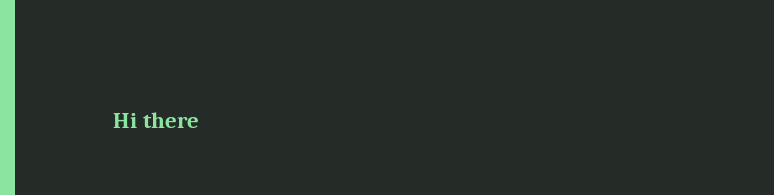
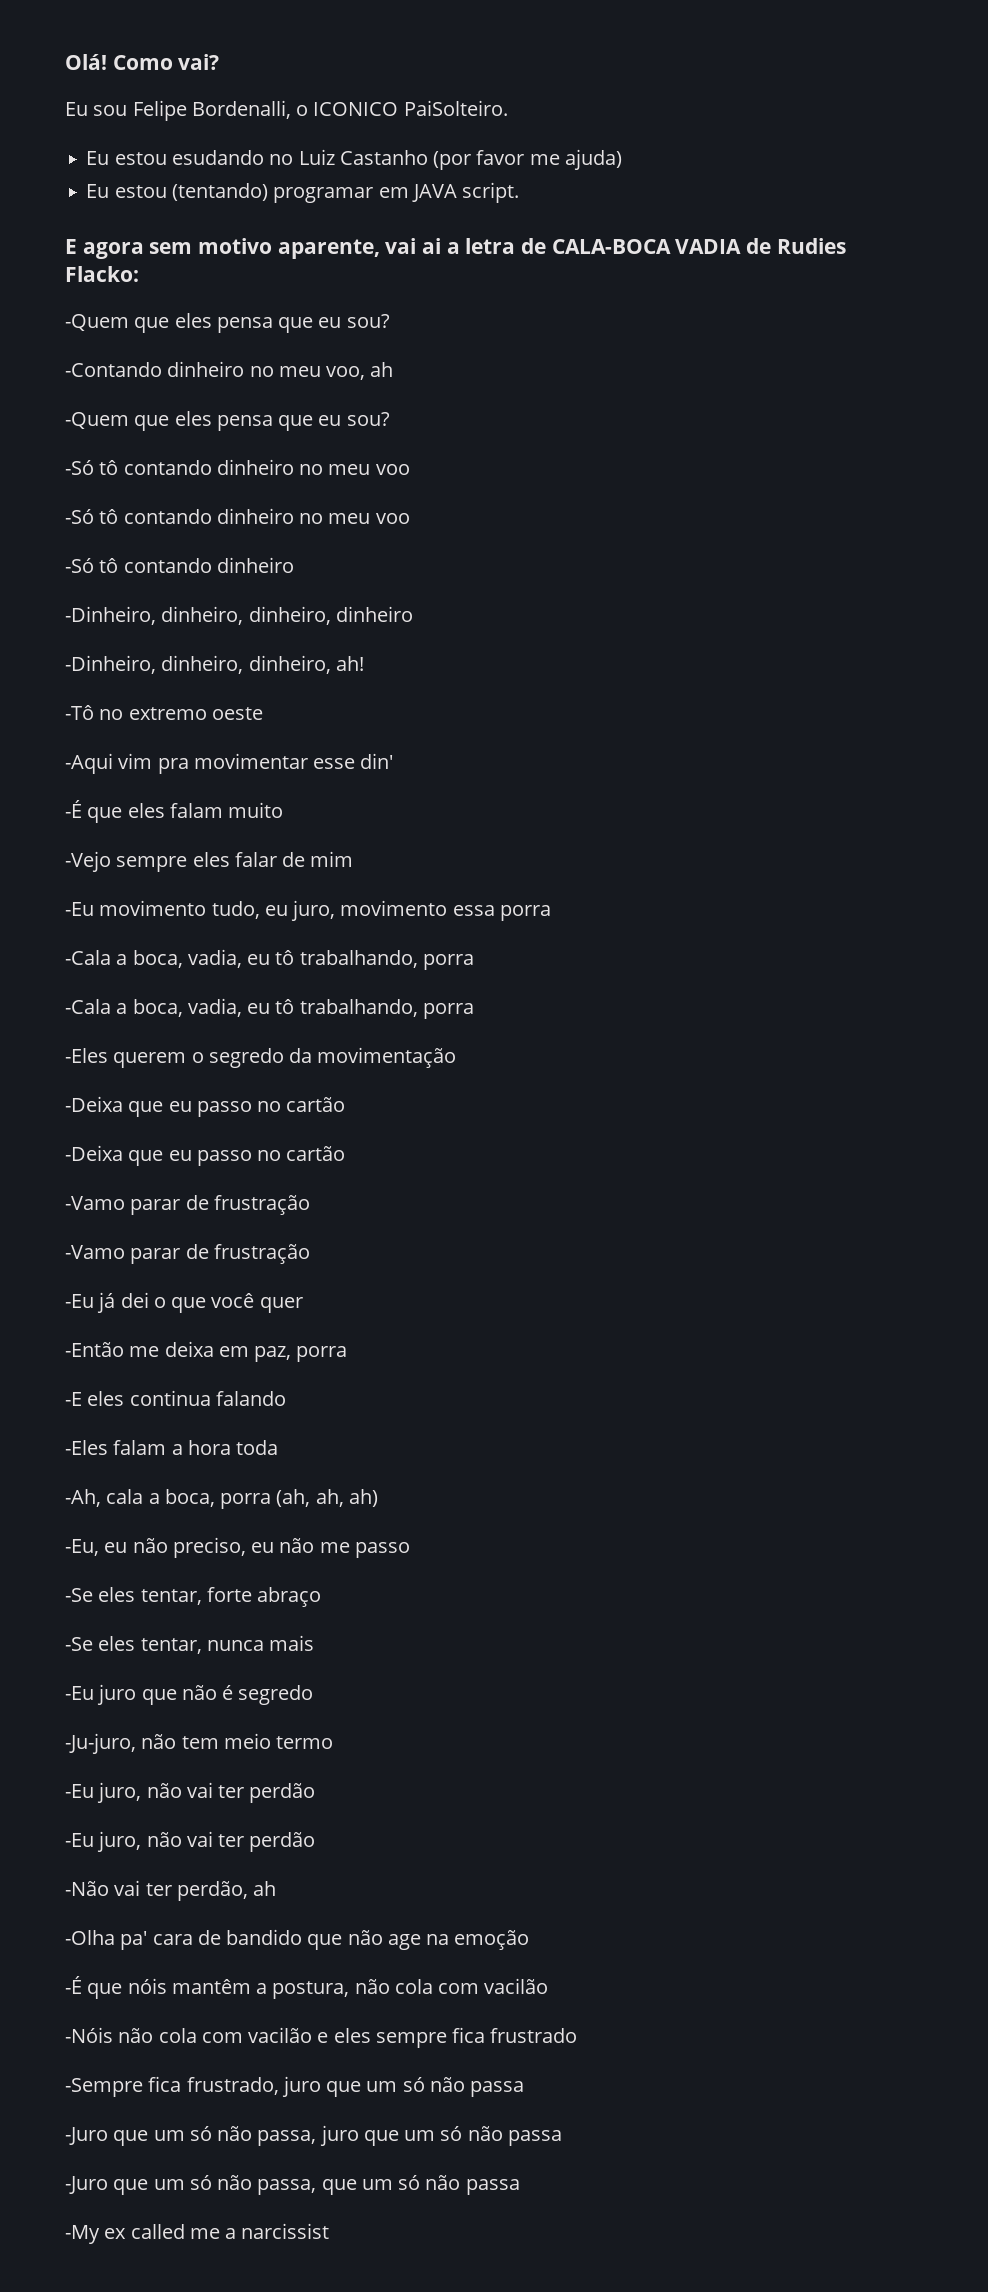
- Hi there
+ Olá! Como vai?
+ Eu sou Felipe Bordenalli, o ICONICO PaiSolteiro.
+ Eu estou esudando no Luiz Castanho (por favor me ajuda)
+ Eu estou (tentando) programar em JAVA script.
+ E agora sem motivo aparente, vai ai a letra de CALA-BOCA VADIA de Rudies Flacko:
+ -Quem que eles pensa que eu sou?
+ -Contando dinheiro no meu voo, ah
+ -Quem que eles pensa que eu sou?
+ -Só tô contando dinheiro no meu voo
+ -Só tô contando dinheiro no meu voo
+ -Só tô contando dinheiro
+ -Dinheiro, dinheiro, dinheiro, dinheiro
+ -Dinheiro, dinheiro, dinheiro, ah!
+ -Tô no extremo oeste
+ -Aqui vim pra movimentar esse din'
+ -É que eles falam muito
+ -Vejo sempre elеs falar de mim
+ -Eu movimento tudo, eu juro, movimеnto essa porra
+ -Cala a boca, vadia, eu tô trabalhando, porra
+ -Cala a boca, vadia, eu tô trabalhando, porra
+ -Eles querem o segredo da movimentação
+ -Deixa que eu passo no cartão
+ -Deixa que eu passo no cartão
+ -Vamo parar de frustração
+ -Vamo parar de frustração
+ -Eu já dei o que você quer
+ -Então me deixa em paz, porra
+ -E eles continua falando
+ -Eles falam a hora toda
+ -Ah, cala a boca, porra (ah, ah, ah)
+ -Eu, eu não preciso, eu não me passo
+ -Se eles tentar, forte abraço
+ -Se eles tentar, nunca mais
+ -Eu juro que não é segredo
+ -Ju-juro, não tem meio termo
+ -Eu juro, não vai ter perdão
+ -Eu juro, não vai ter perdão
+ -Não vai ter perdão, ah
+ -Olha pa' cara de bandido que não age na emoção
+ -É que nóis mantêm a postura, não cola com vacilão
+ -Nóis não cola com vacilão e eles sempre fica frustrado
+ -Sempre fica frustrado, juro que um só não passa
+ -Juro que um só não passa, juro que um só não passa
+ -Juro que um só não passa, que um só não passa
+ -My ex called me a narcissist

